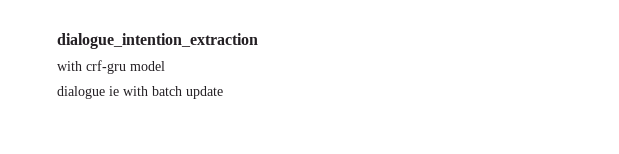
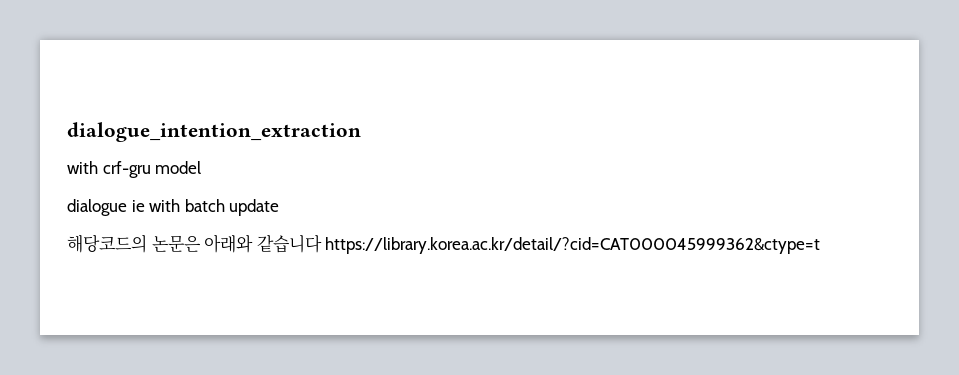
+ 해당코드의 논문은 아래와 같습니다 https://library.korea.ac.kr/detail/?cid=CAT000045999362&ctype=t

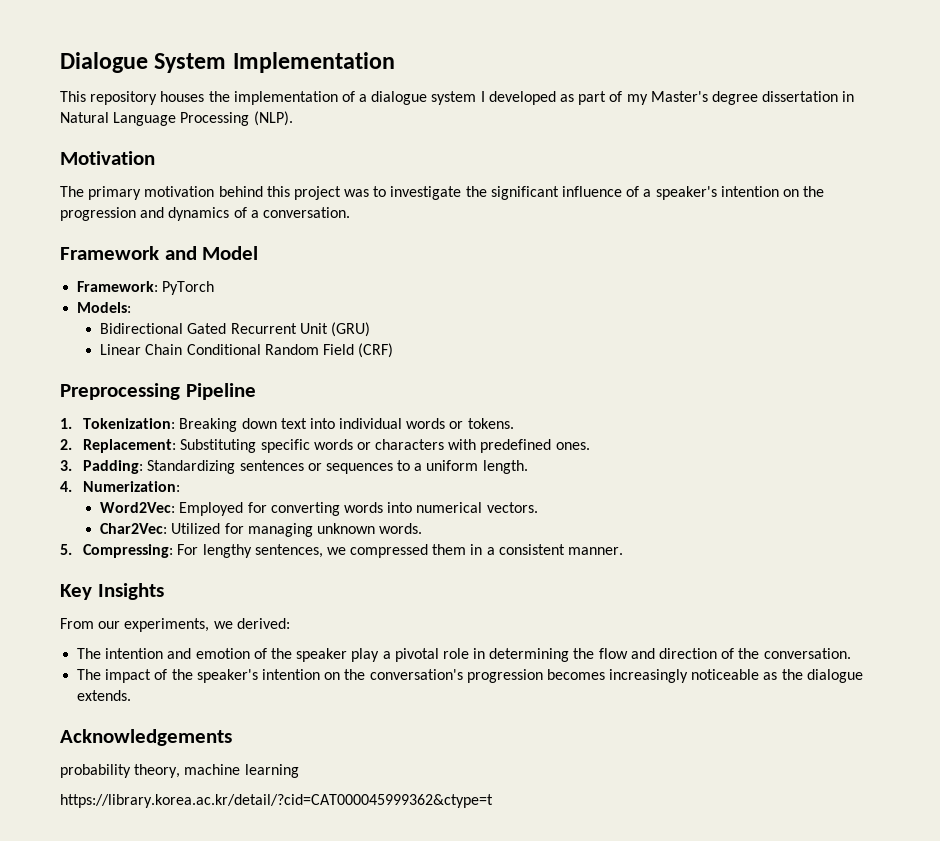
- dialogue_intention_extraction
- with crf-gru model
- dialogue ie with batch update
- 해당코드의 논문은 아래와 같습니다 https://library.korea.ac.kr/detail/?cid=CAT000045999362&ctype=t
+ Dialogue System Implementation
+ This repository houses the implementation of a dialogue system I developed as part of my Master's degree dissertation in Natural Language Processing (NLP).
+ Motivation
+ The primary motivation behind this project was to investigate the significant influence of a speaker's intention on the progression and dynamics of a conversation.
+ Framework and Model
+ Framework: PyTorch
+ Models:
+ Bidirectional Gated Recurrent Unit (GRU)
+ Linear Chain Conditional Random Field (CRF)
+ Preprocessing Pipeline
+ 1. Tokenization: Breaking down text into individual words or tokens.
+ 2. Replacement: Substituting specific words or characters with predefined ones.
+ 3. Padding: Standardizing sentences or sequences to a uniform length.
+ 4. Numerization:
+ Word2Vec: Employed for converting words into numerical vectors.
+ Char2Vec: Utilized for managing unknown words.
+ 5. Compressing: For lengthy sentences, we compressed them in a consistent manner.
+ Key Insights
+ From our experiments, we derived:
+ The intention and emotion of the speaker play a pivotal role in determining the flow and direction of the conversation.
+ The impact of the speaker's intention on the conversation's progression becomes increasingly noticeable as the dialogue extends.
+ Acknowledgements
+ probability theory, machine learning
+ https://library.korea.ac.kr/detail/?cid=CAT000045999362&ctype=t

